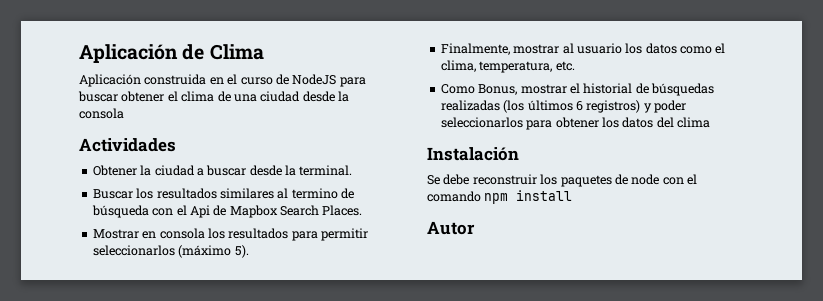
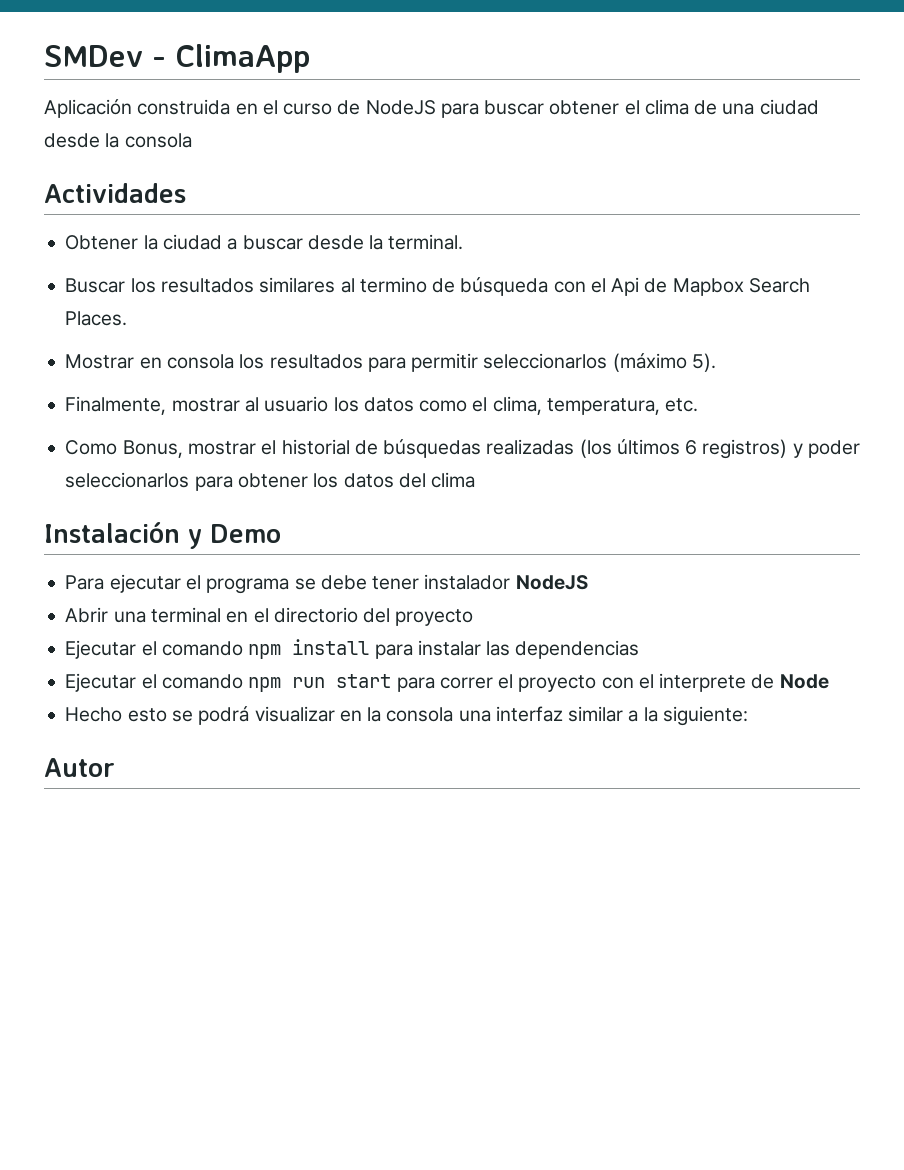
- Aplicación de Clima
+ SMDev - ClimaApp
- Instalación
- Se debe reconstruir los paquetes de node con el comando npm install
+ Instalación y Demo
+ Para ejecutar el programa se debe tener instalador NodeJS
+ Abrir una terminal en el directorio del proyecto
+ Ejecutar el comando npm install para instalar las dependencias
+ Ejecutar el comando npm run start para correr el proyecto con el interprete de Node
+ Hecho esto se podrá visualizar en la consola una interfaz similar a la siguiente:

